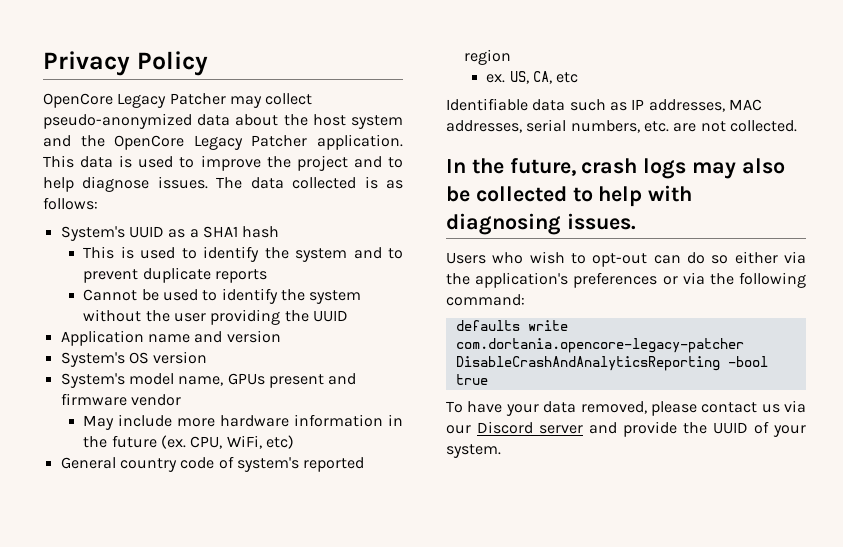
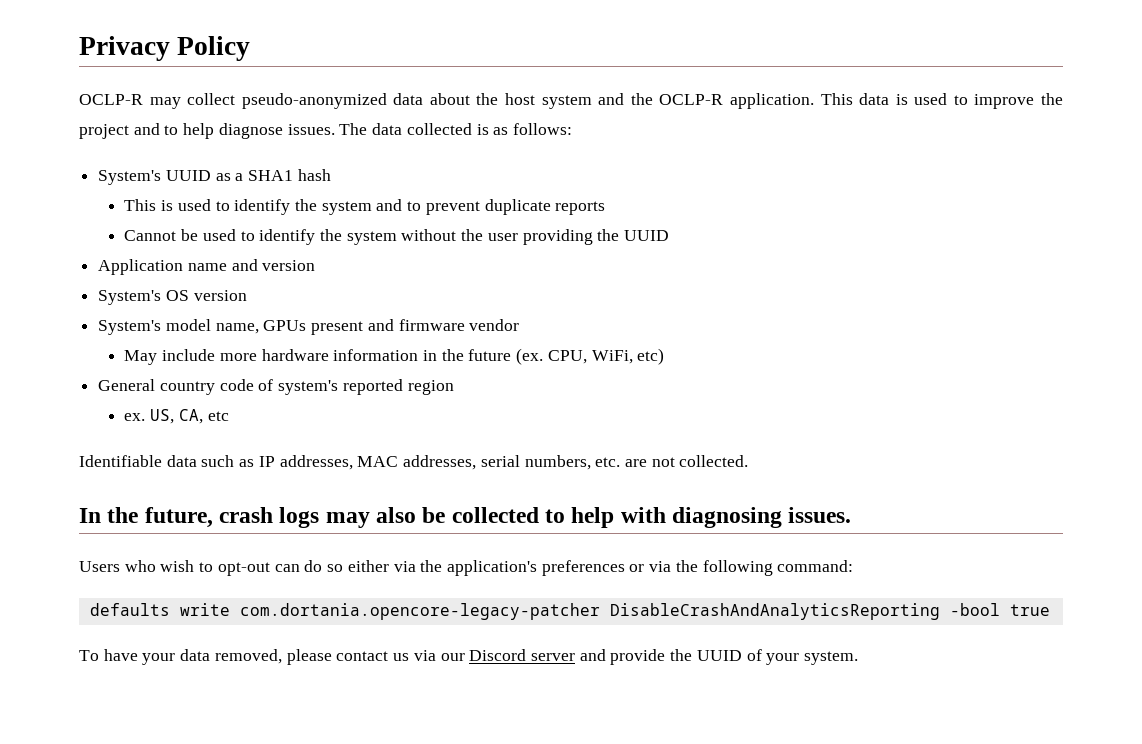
- OpenCore Legacy Patcher may collect pseudo-anonymized data about the host system and the OpenCore Legacy Patcher application.
+ OCLP-R may collect pseudo-anonymized data about the host system and the OCLP-R application.

